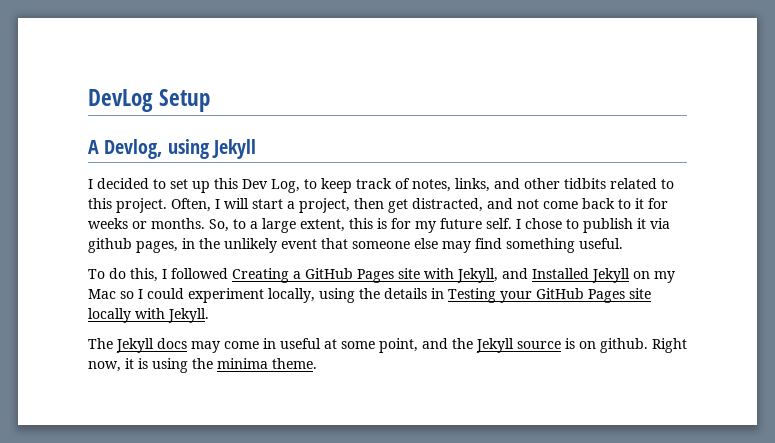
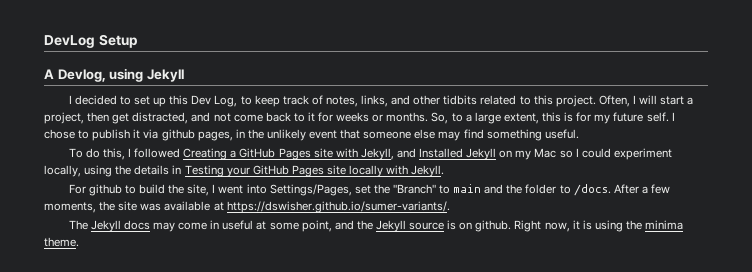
+ For github to build the site, I went into Settings/Pages, set the "Branch" to main and the folder to /docs. After a few moments, the site was available at https://dswisher.github.io/sumer-variants/.

